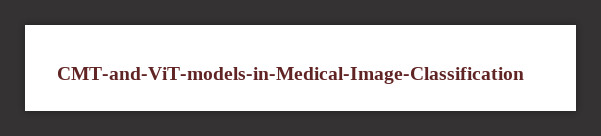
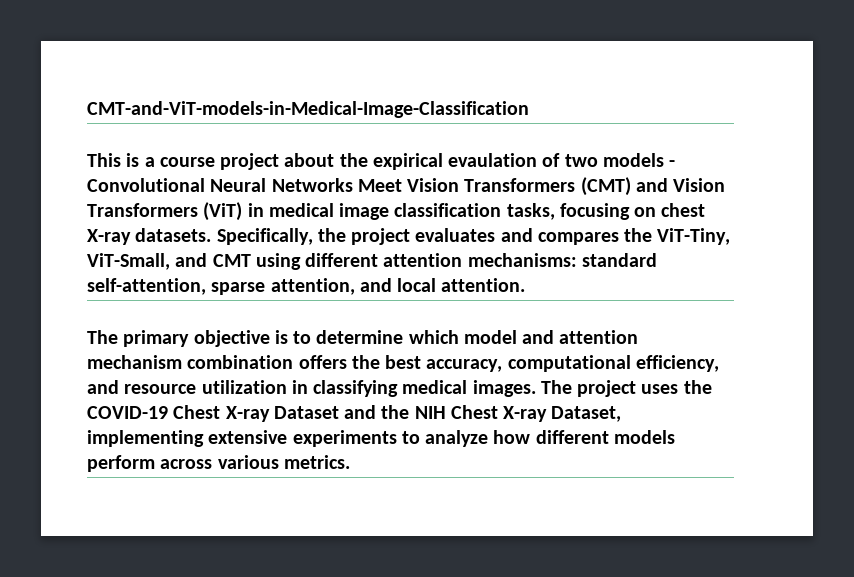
+ This is a course project about the expirical evaulation of two models - Convolutional Neural Networks Meet Vision Transformers (CMT) and Vision Transformers (ViT) in medical image classification tasks, focusing on chest X-ray datasets. Specifically, the project evaluates and compares the ViT-Tiny, ViT-Small, and CMT using different attention mechanisms: standard self-attention, sparse attention, and local attention.
+ The primary objective is to determine which model and attention mechanism combination offers the best accuracy, computational efficiency, and resource utilization in classifying medical images. The project uses the COVID-19 Chest X-ray Dataset and the NIH Chest X-ray Dataset, implementing extensive experiments to analyze how different models perform across various metrics.

